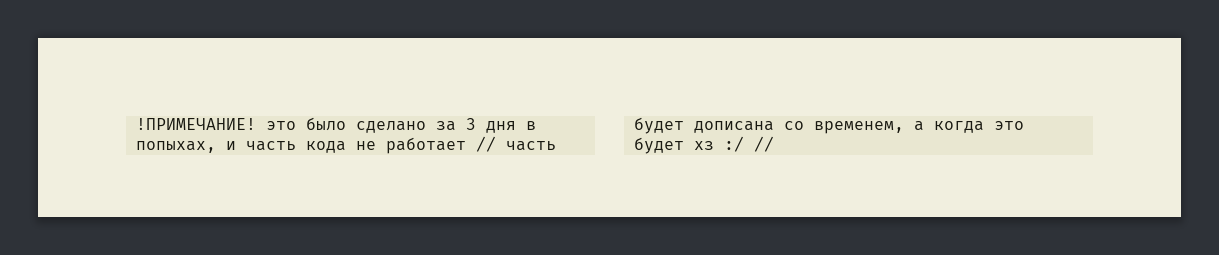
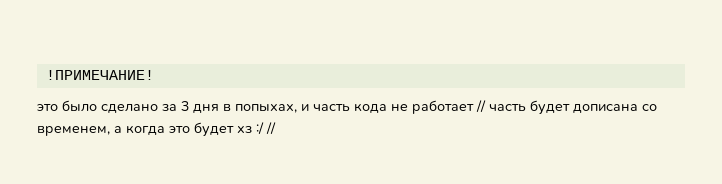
- !ПРИМЕЧАНИЕ! это было сделано за 3 дня в попыхах, и часть кода не работает // часть будет дописана со временем, а когда это будет хз :/ //
+ !ПРИМЕЧАНИЕ!
+ это было сделано за 3 дня в попыхах, и часть кода не работает // часть будет дописана со временем, а когда это будет хз :/ //

